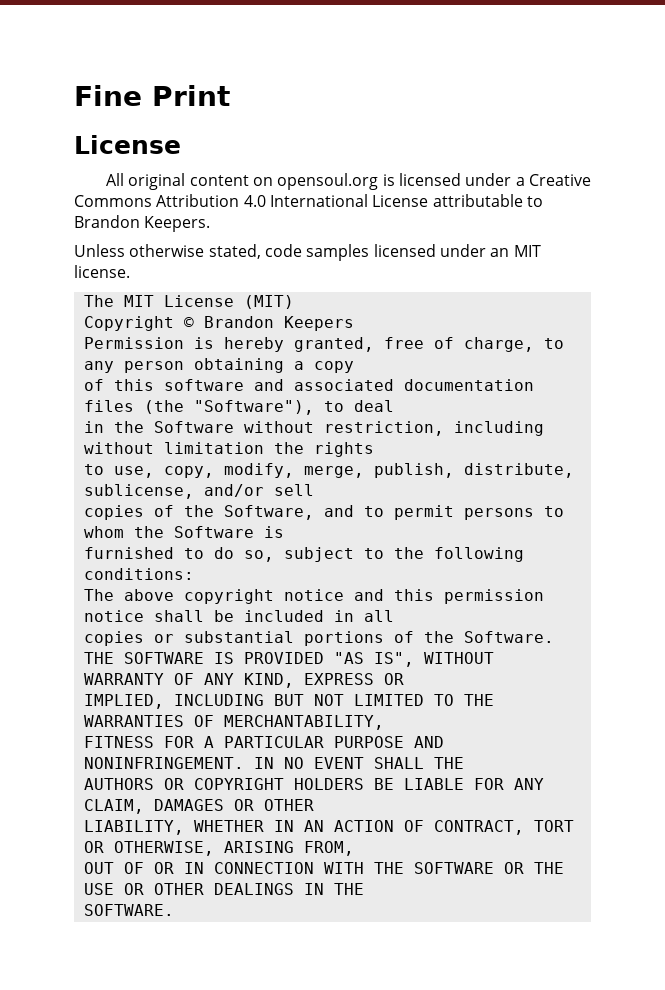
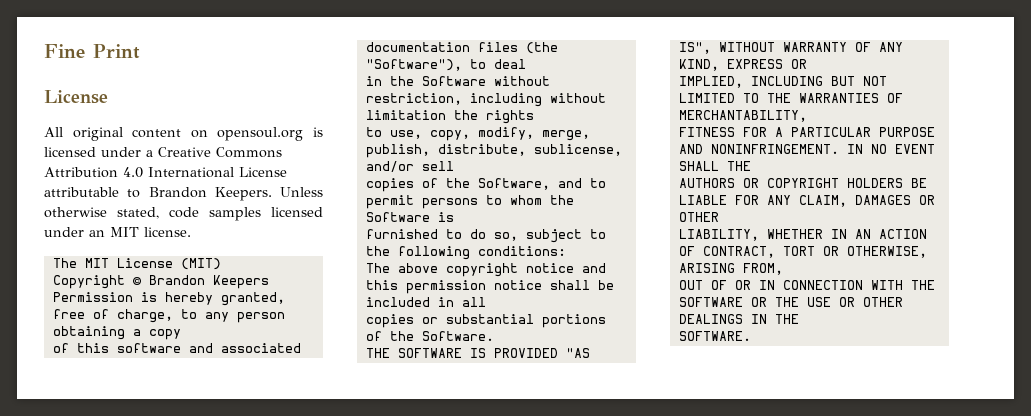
- All original content on opensoul.org is licensed under a Creative Commons Attribution 4.0 International License attributable to Brandon Keepers.
- Unless otherwise stated, code samples licensed under an MIT license.
+ All original content on opensoul.org is licensed under a Creative Commons Attribution 4.0 International License attributable to Brandon Keepers. Unless otherwise stated, code samples licensed under an MIT license.

